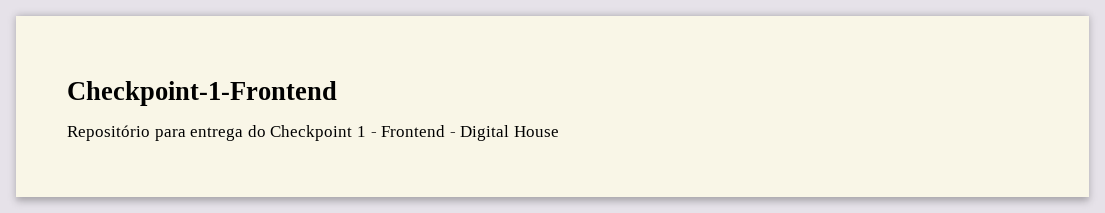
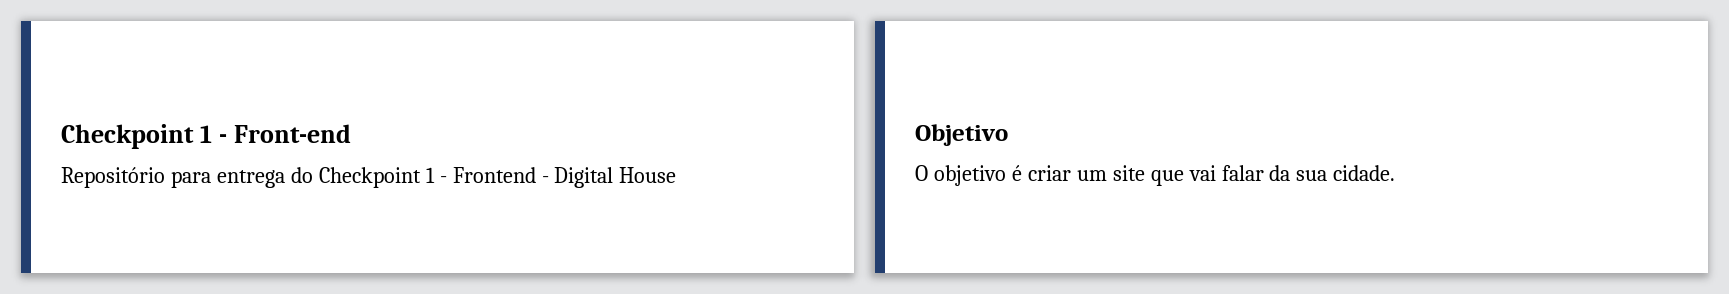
- Checkpoint-1-Frontend
+ Checkpoint 1 - Front-end
+ Objetivo
+ O objetivo é criar um site que vai falar da sua cidade.

